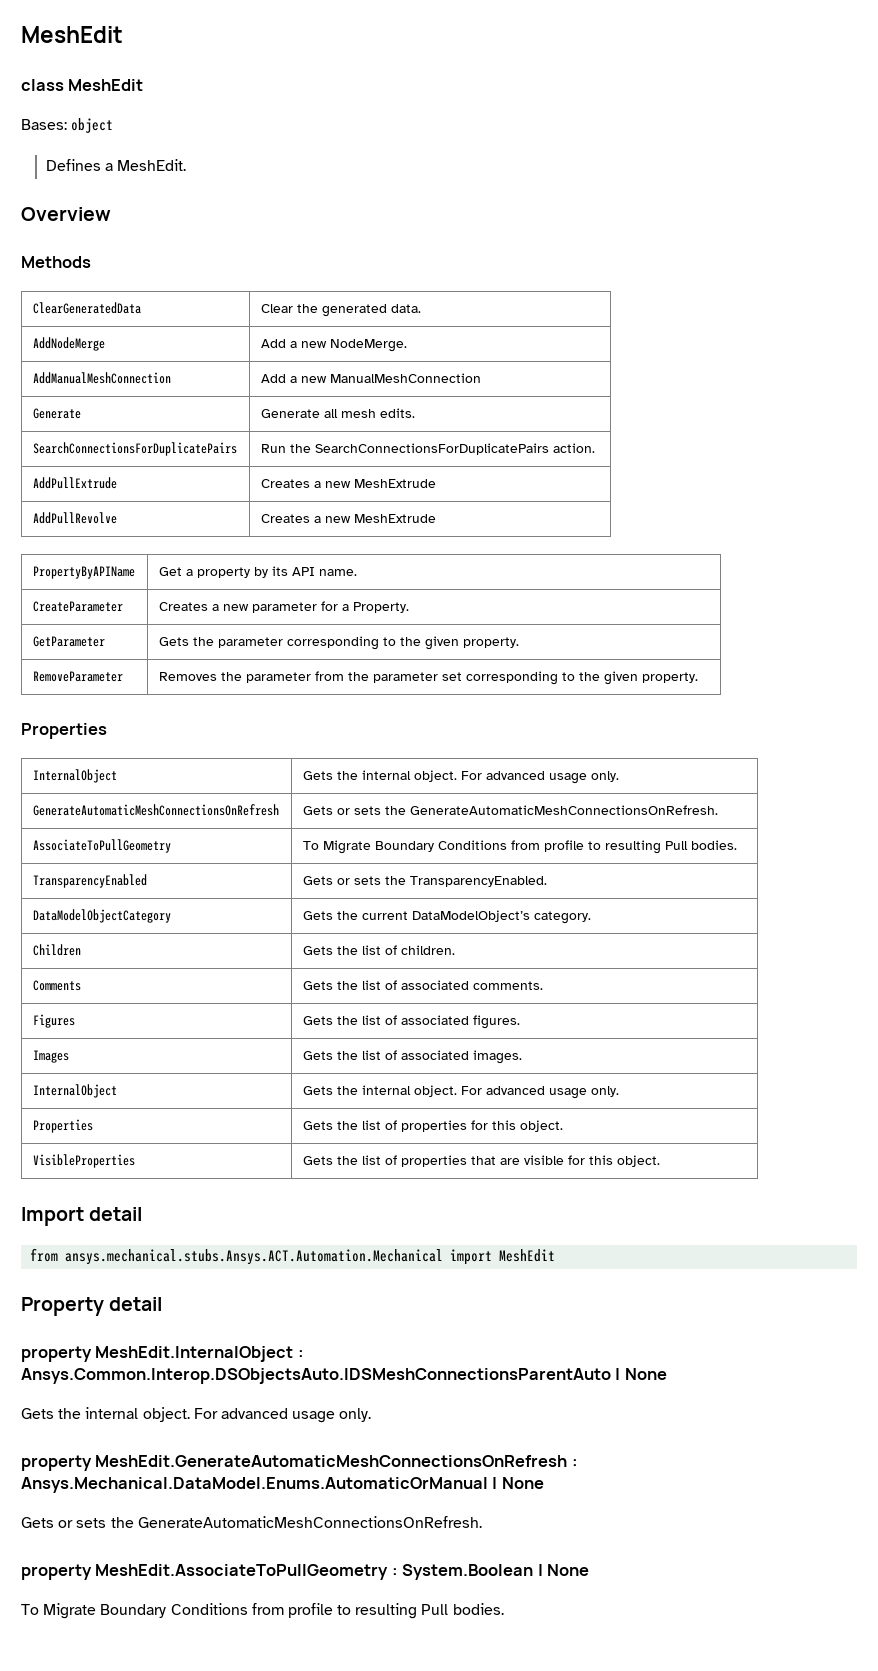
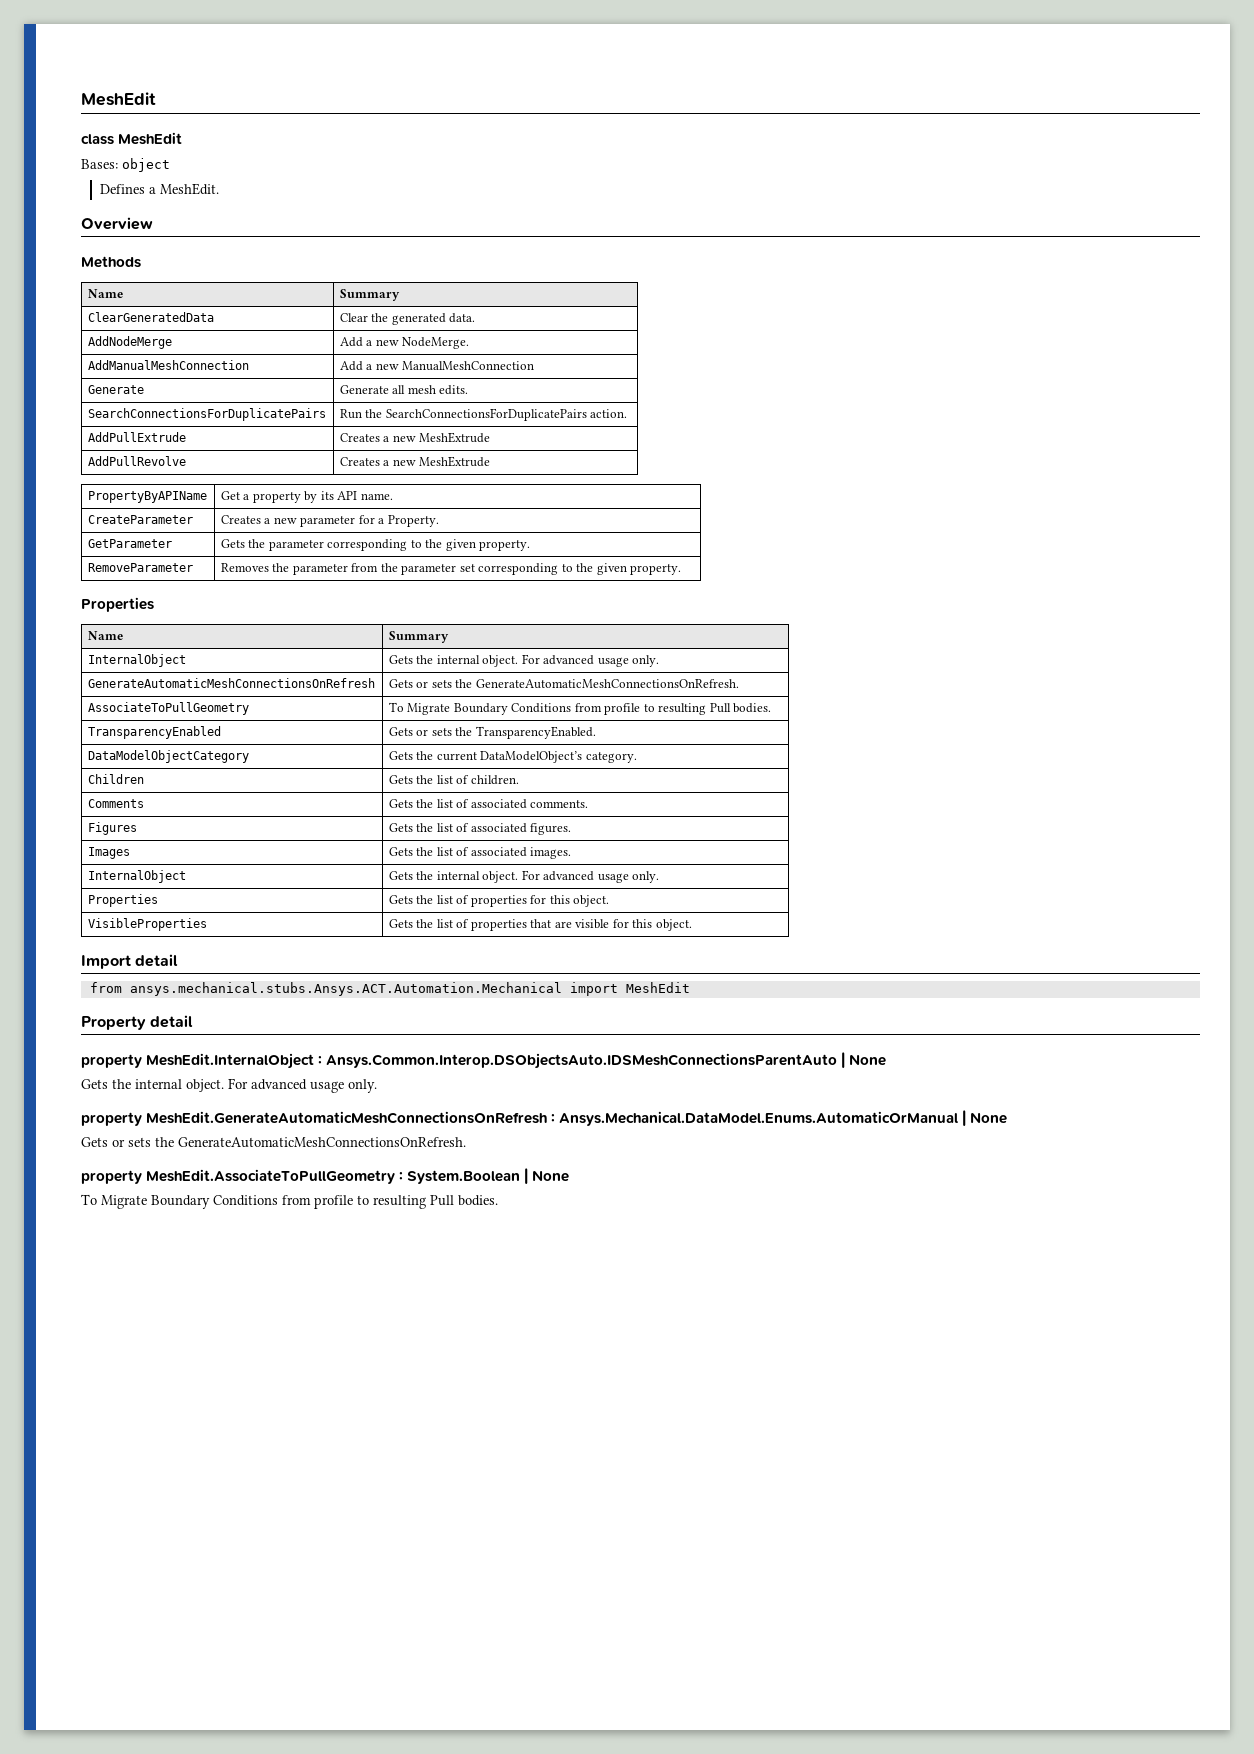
  Methods
+ Name | Summary
  RemoveParameter | Removes the parameter from the parameter set corresponding to the given property.
  Properties
+ Name | Summary

